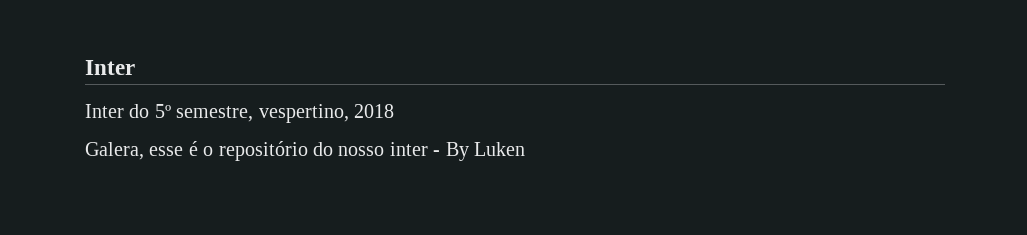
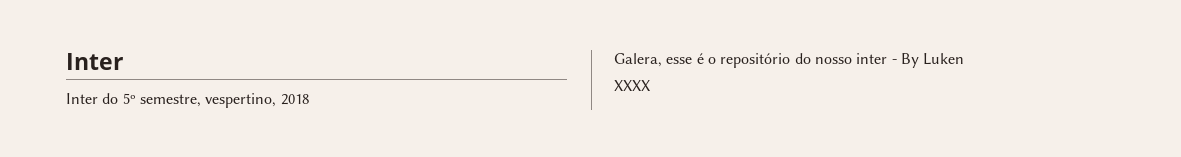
+ XXXX

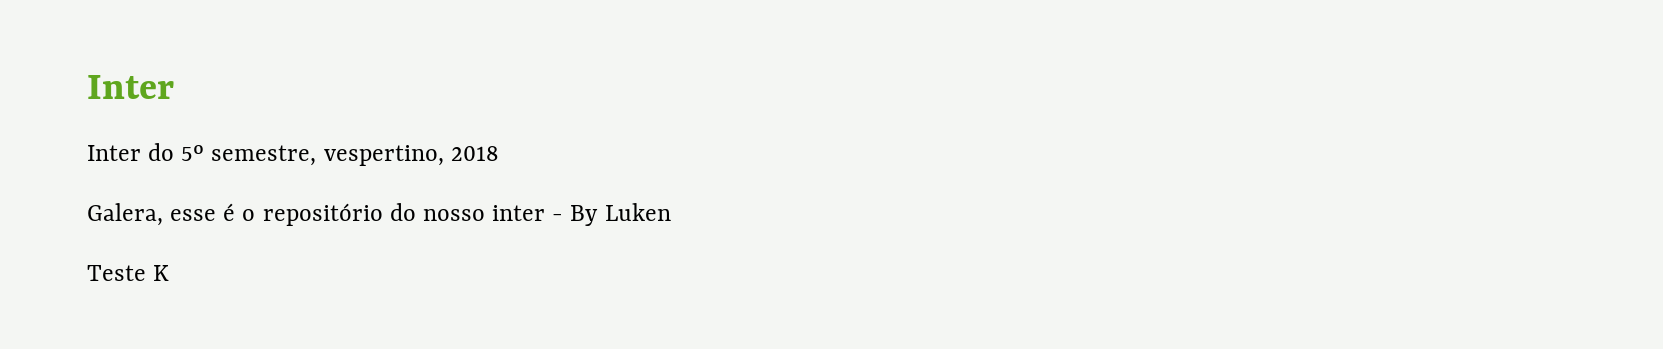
- XXXX
+ Teste K

